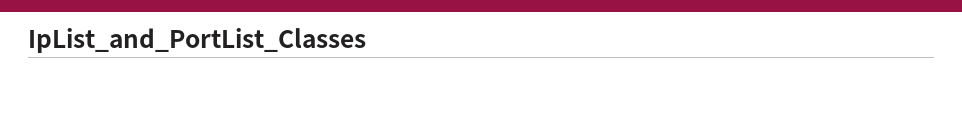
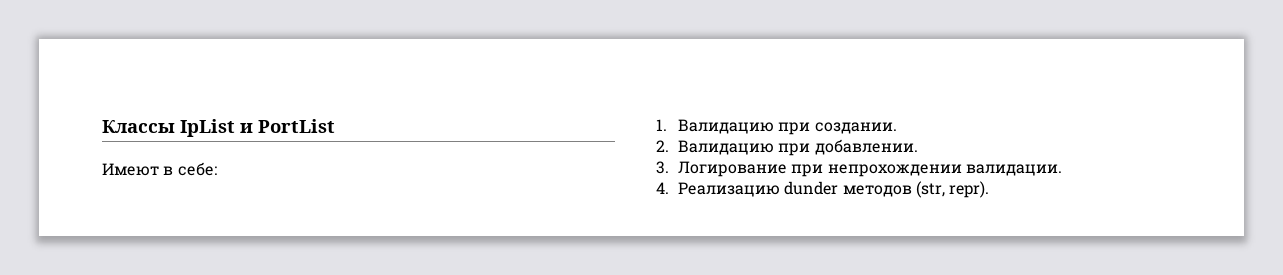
- IpList_and_PortList_Classes
+ Классы IpList и PortList
+ Имеют в себе:
+ 1. Валидацию при создании.
+ 2. Валидацию при добавлении.
+ 3. Логирование при непрохождении валидации.
+ 4. Реализацию dunder методов (str, repr).

